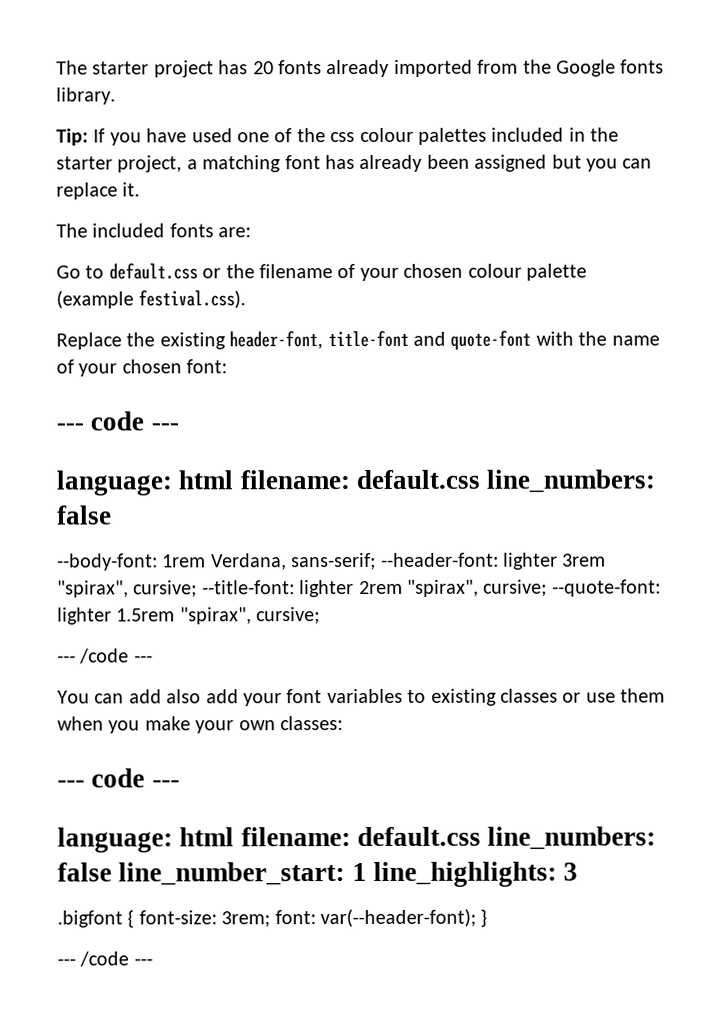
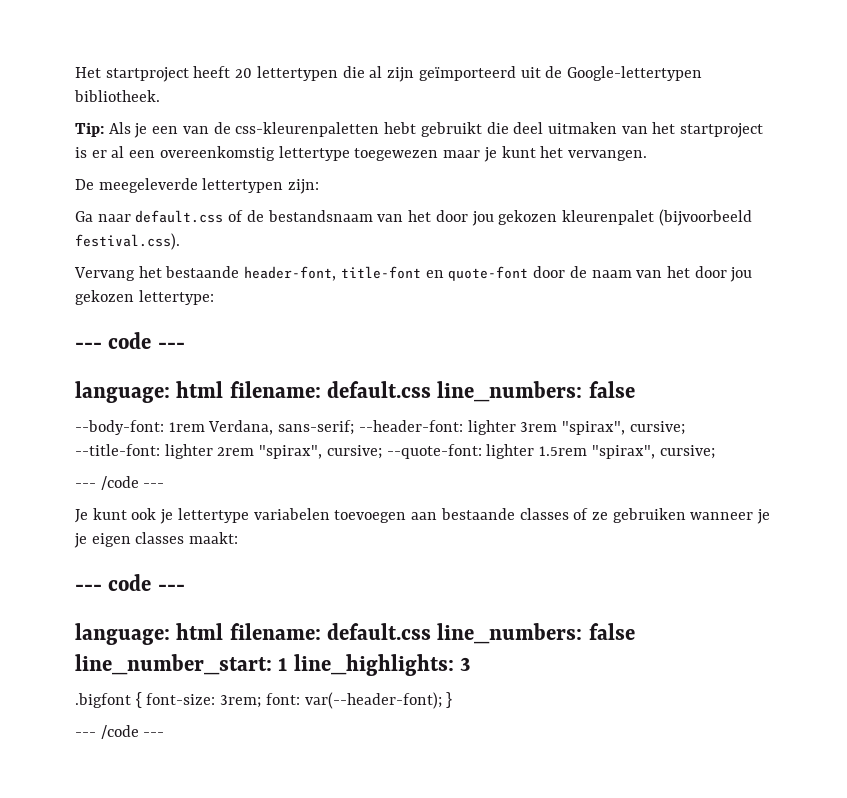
- The starter project has 20 fonts already imported from the Google fonts library.
- Tip: If you have used one of the css colour palettes included in the starter project, a matching font has already been assigned but you can replace it.
- The included fonts are:
- Go to default.css or the filename of your chosen colour palette (example festival.css).
- Replace the existing header-font, title-font and quote-font with the name of your chosen font:
+ Het startproject heeft 20 lettertypen die al zijn geïmporteerd uit de Google-lettertypen bibliotheek.
+ Tip: Als je een van de css-kleurenpaletten hebt gebruikt die deel uitmaken van het startproject is er al een overeenkomstig lettertype toegewezen maar je kunt het vervangen.
+ De meegeleverde lettertypen zijn:
+ Ga naar default.css of de bestandsnaam van het door jou gekozen kleurenpalet (bijvoorbeeld festival.css).
+ Vervang het bestaande header-font, title-font en quote-font door de naam van het door jou gekozen lettertype:
- You can add also add your font variables to existing classes or use them when you make your own classes:
+ Je kunt ook je lettertype variabelen toevoegen aan bestaande classes of ze gebruiken wanneer je je eigen classes maakt:

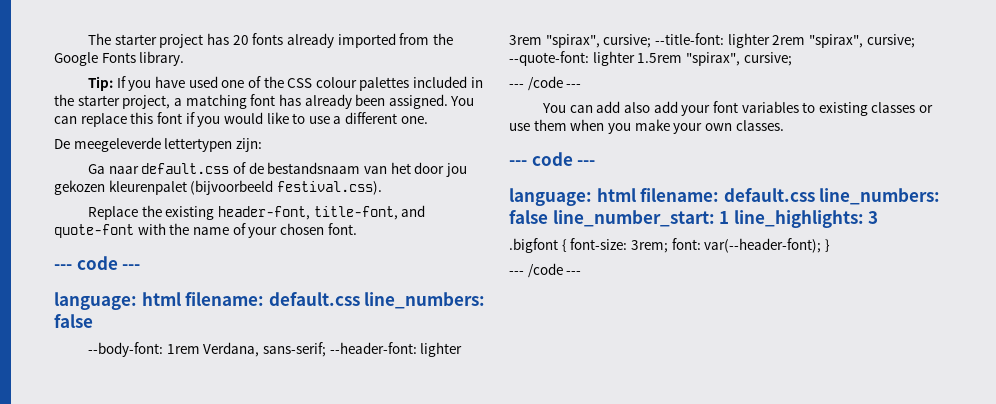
- Het startproject heeft 20 lettertypen die al zijn geïmporteerd uit de Google-lettertypen bibliotheek.
- Tip: Als je een van de css-kleurenpaletten hebt gebruikt die deel uitmaken van het startproject is er al een overeenkomstig lettertype toegewezen maar je kunt het vervangen.
+ The starter project has 20 fonts already imported from the Google Fonts library.
+ Tip: If you have used one of the CSS colour palettes included in the starter project, a matching font has already been assigned. You can replace this font if you would like to use a different one.
- Vervang het bestaande header-font, title-font en quote-font door de naam van het door jou gekozen lettertype:
+ Replace the existing header-font, title-font, and quote-font with the name of your chosen font.
- Je kunt ook je lettertype variabelen toevoegen aan bestaande classes of ze gebruiken wanneer je je eigen classes maakt:
+ You can add also add your font variables to existing classes or use them when you make your own classes.

